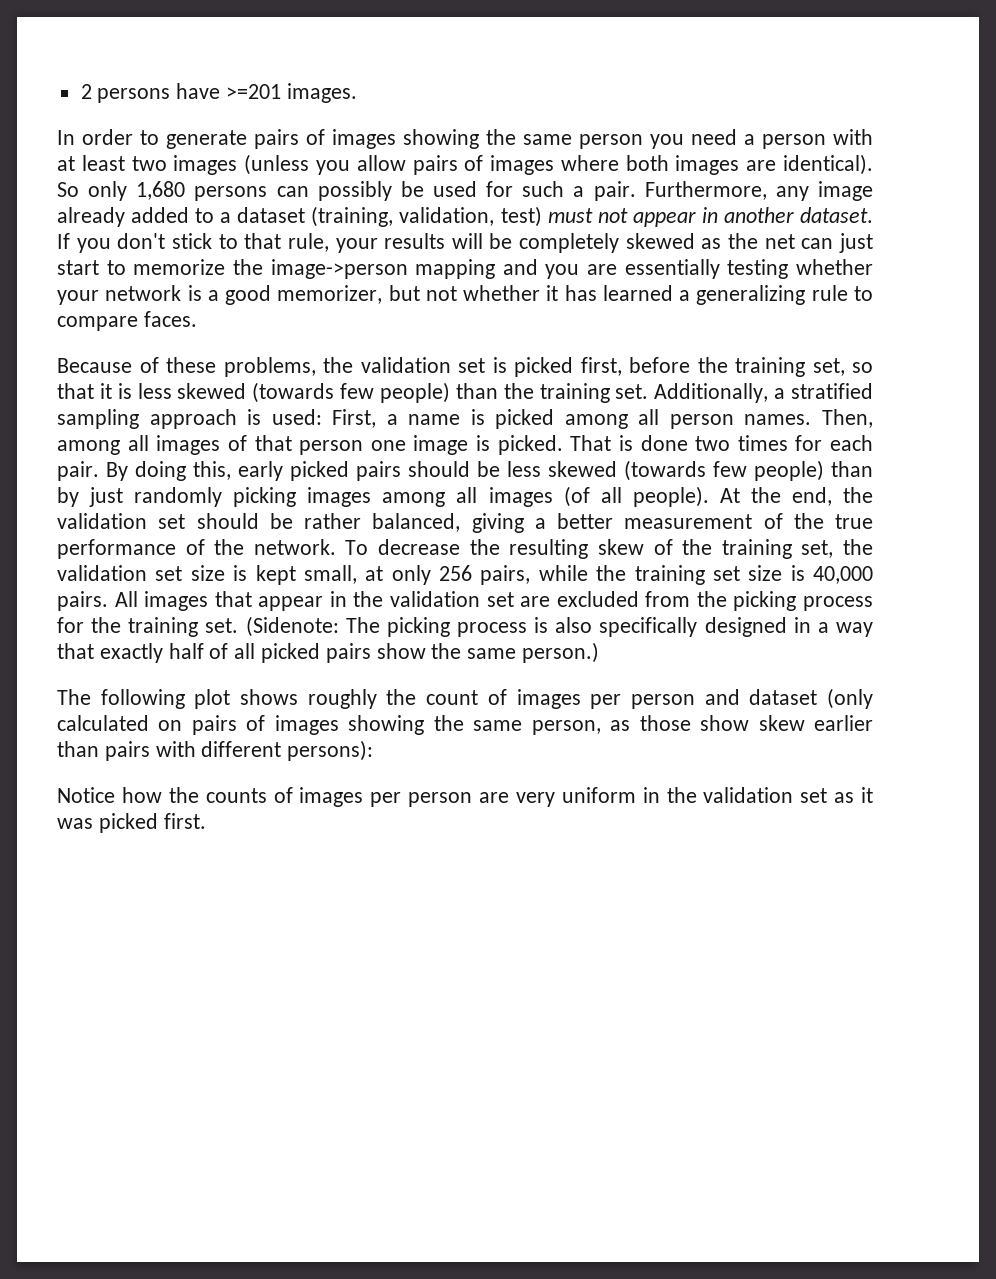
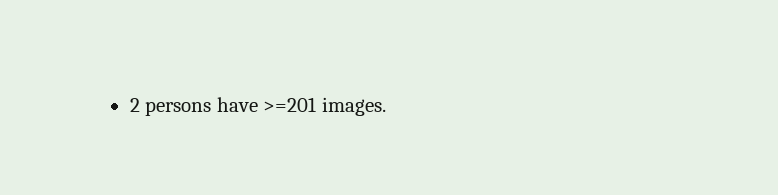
- In order to generate pairs of images showing the same person you need a person with at least two images (unless you allow pairs of images where both images are identical). So only 1,680 persons can possibly be used for such a pair. Furthermore, any image already added to a dataset (training, validation, test) must not appear in another dataset. If you don't stick to that rule, your results will be completely skewed as the net can just start to memorize the image->person mapping and you are essentially testing whether your network is a good memorizer, but not whether it has learned a generalizing rule to compare faces.
- Because of these problems, the validation set is picked first, before the training set, so that it is less skewed (towards few people) than the training set. Additionally, a stratified sampling approach is used: First, a name is picked among all person names. Then, among all images of that person one image is picked. That is done two times for each pair. By doing this, early picked pairs should be less skewed (towards few people) than by just randomly picking images among all images (of all people). At the end, the validation set should be rather balanced, giving a better measurement of the true performance of the network. To decrease the resulting skew of the training set, the validation set size is kept small, at only 256 pairs, while the training set size is 40,000 pairs. All images that appear in the validation set are excluded from the picking process for the training set. (Sidenote: The picking process is also specifically designed in a way that exactly half of all picked pairs show the same person.)
- The following plot shows roughly the count of images per person and dataset (only calculated on pairs of images showing the same person, as those show skew earlier than pairs with different persons):
- Notice how the counts of images per person are very uniform in the validation set as it was picked first.

